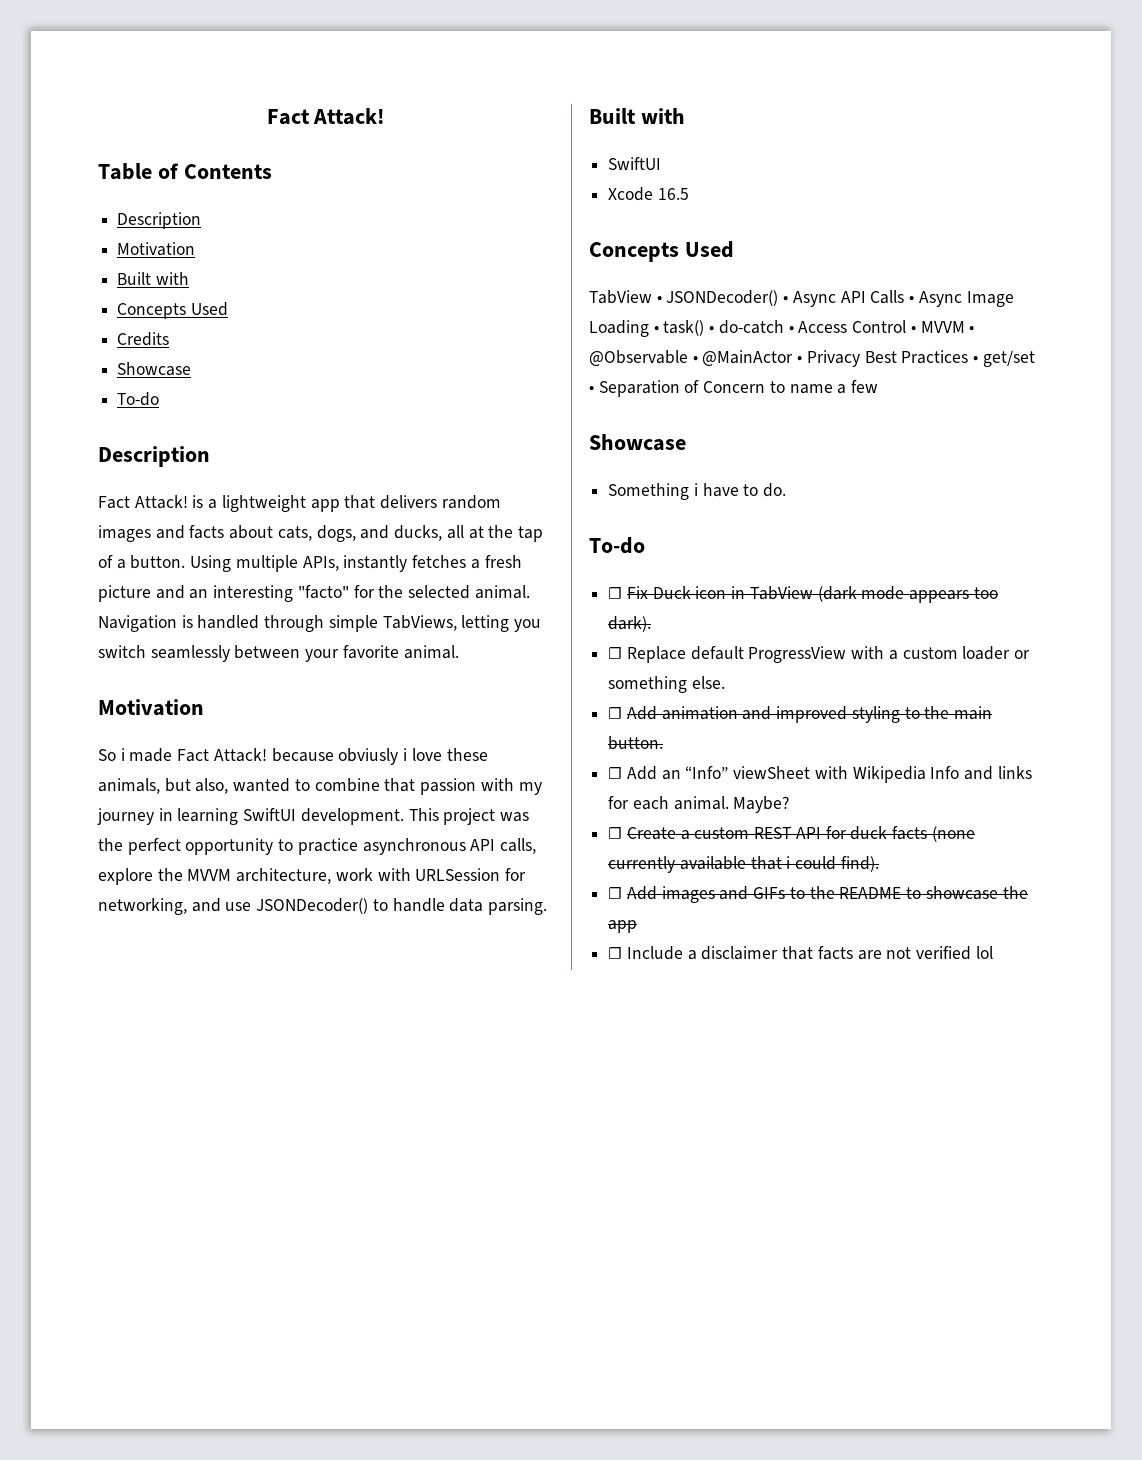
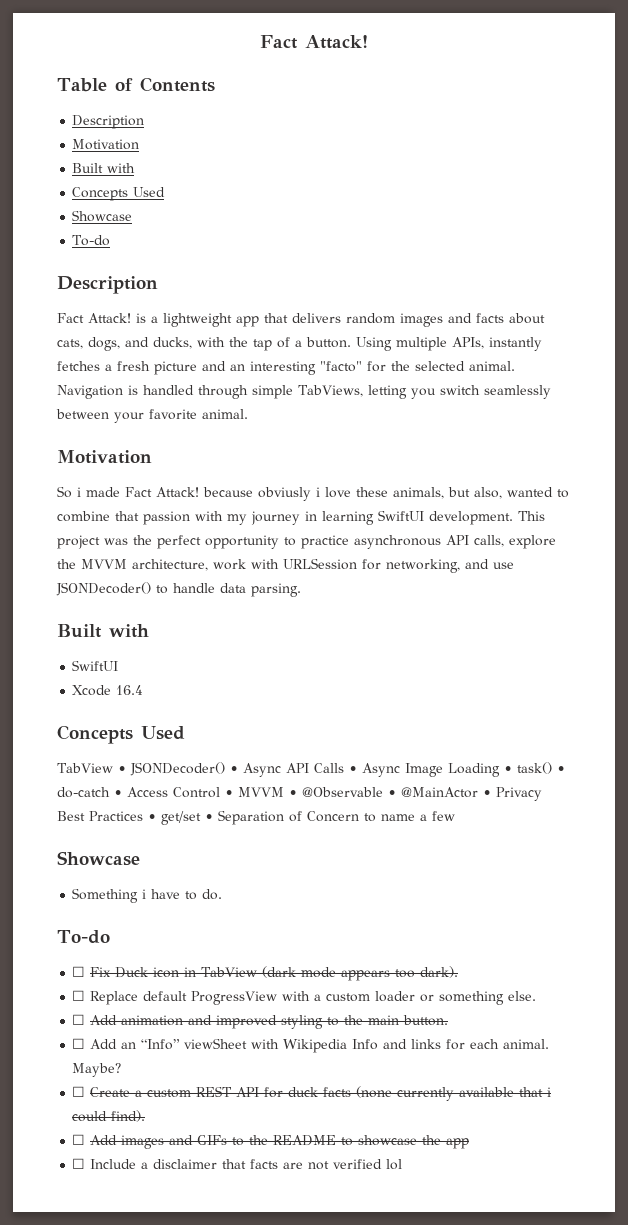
- Credits
- Fact Attack! is a lightweight app that delivers random images and facts about cats, dogs, and ducks, all at the tap of a button.
+ Fact Attack! is a lightweight app that delivers random images and facts about cats, dogs, and ducks, with the tap of a button.
- Xcode 16.5
+ Xcode 16.4

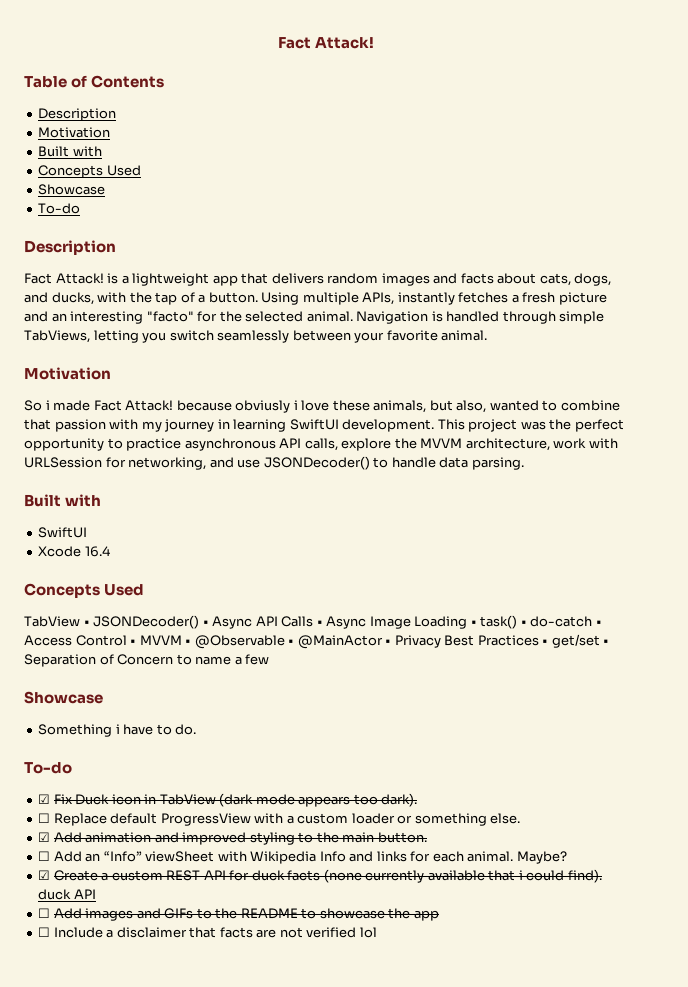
- ☐ Fix Duck icon in TabView (dark mode appears too dark).
+ ☑ Fix Duck icon in TabView (dark mode appears too dark).
- ☐ Add animation and improved styling to the main button.
+ ☑ Add animation and improved styling to the main button.
- ☐ Create a custom REST API for duck facts (none currently available that i could find).
+ ☑ Create a custom REST API for duck facts (none currently available that i could find). duck API

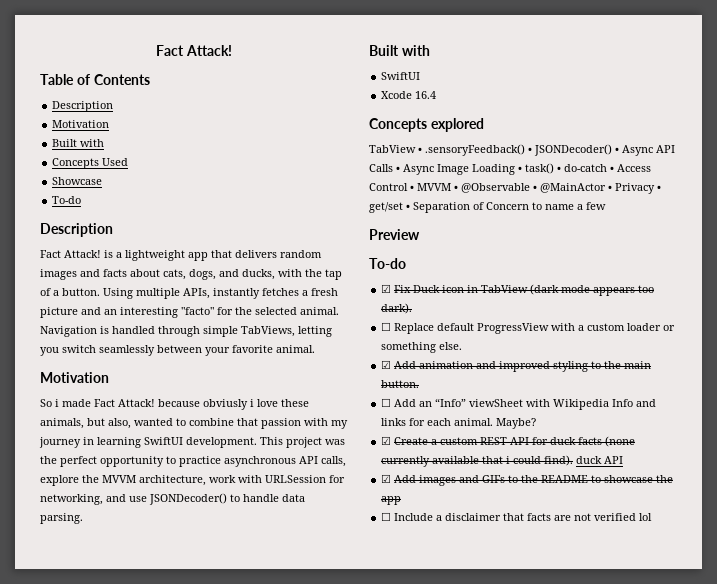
  Xcode 16.4
- Concepts Used
+ Concepts explored
- TabView • JSONDecoder() • Async API Calls • Async Image Loading • task() • do-catch • Access Control • MVVM • @Observable • @MainActor • Privacy Best Practices • get/set • Separation of Concern to name a few
- Showcase
- Something i have to do.
+ TabView • .sensoryFeedback() • JSONDecoder() • Async API Calls • Async Image Loading • task() • do-catch • Access Control • MVVM • @Observable • @MainActor • Privacy • get/set • Separation of Concern to name a few
+ Preview
- ☐ Add images and GIFs to the README to showcase the app
+ ☑ Add images and GIFs to the README to showcase the app

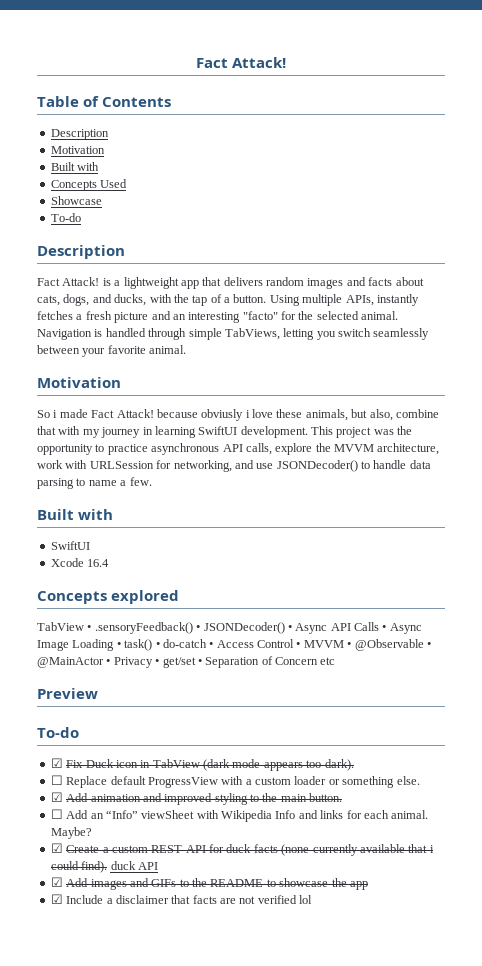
- So i made Fact Attack! because obviusly i love these animals, but also, wanted to combine that passion with my journey in learning SwiftUI development.
+ So i made Fact Attack! because obviusly i love these animals, but also, combine that with my journey in learning SwiftUI development.
- This project was the perfect opportunity to practice asynchronous API calls, explore the MVVM architecture, work with URLSession for networking, and use JSONDecoder() to handle data parsing.
+ This project was the opportunity to practice asynchronous API calls, explore the MVVM architecture, work with URLSession for networking, and use JSONDecoder() to handle data parsing to name a few.
- TabView • .sensoryFeedback() • JSONDecoder() • Async API Calls • Async Image Loading • task() • do-catch • Access Control • MVVM • @Observable • @MainActor • Privacy • get/set • Separation of Concern to name a few
+ TabView • .sensoryFeedback() • JSONDecoder() • Async API Calls • Async Image Loading • task() • do-catch • Access Control • MVVM • @Observable • @MainActor • Privacy • get/set • Separation of Concern etc
- ☐ Include a disclaimer that facts are not verified lol
+ ☑ Include a disclaimer that facts are not verified lol

